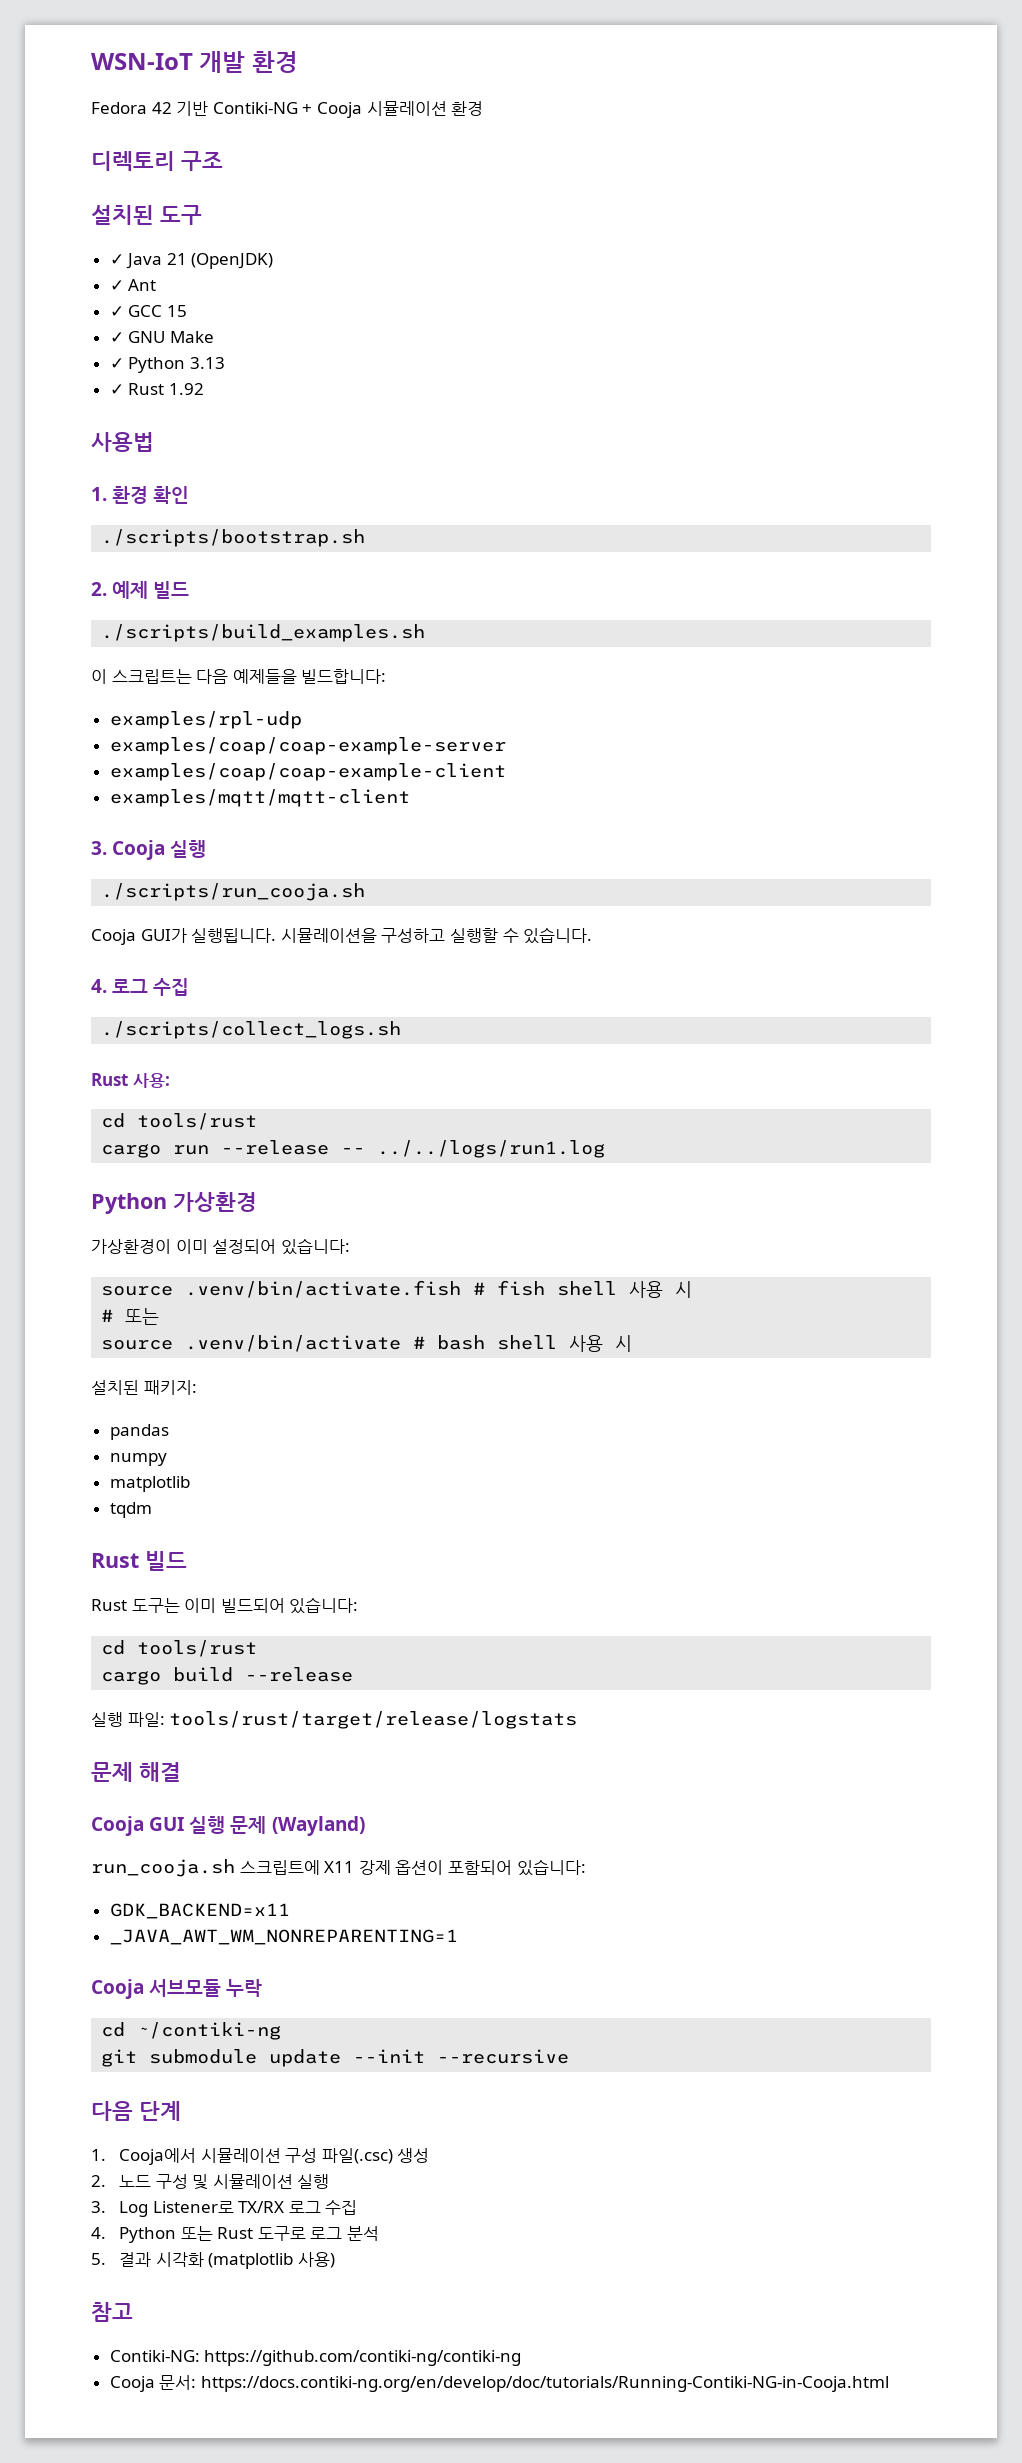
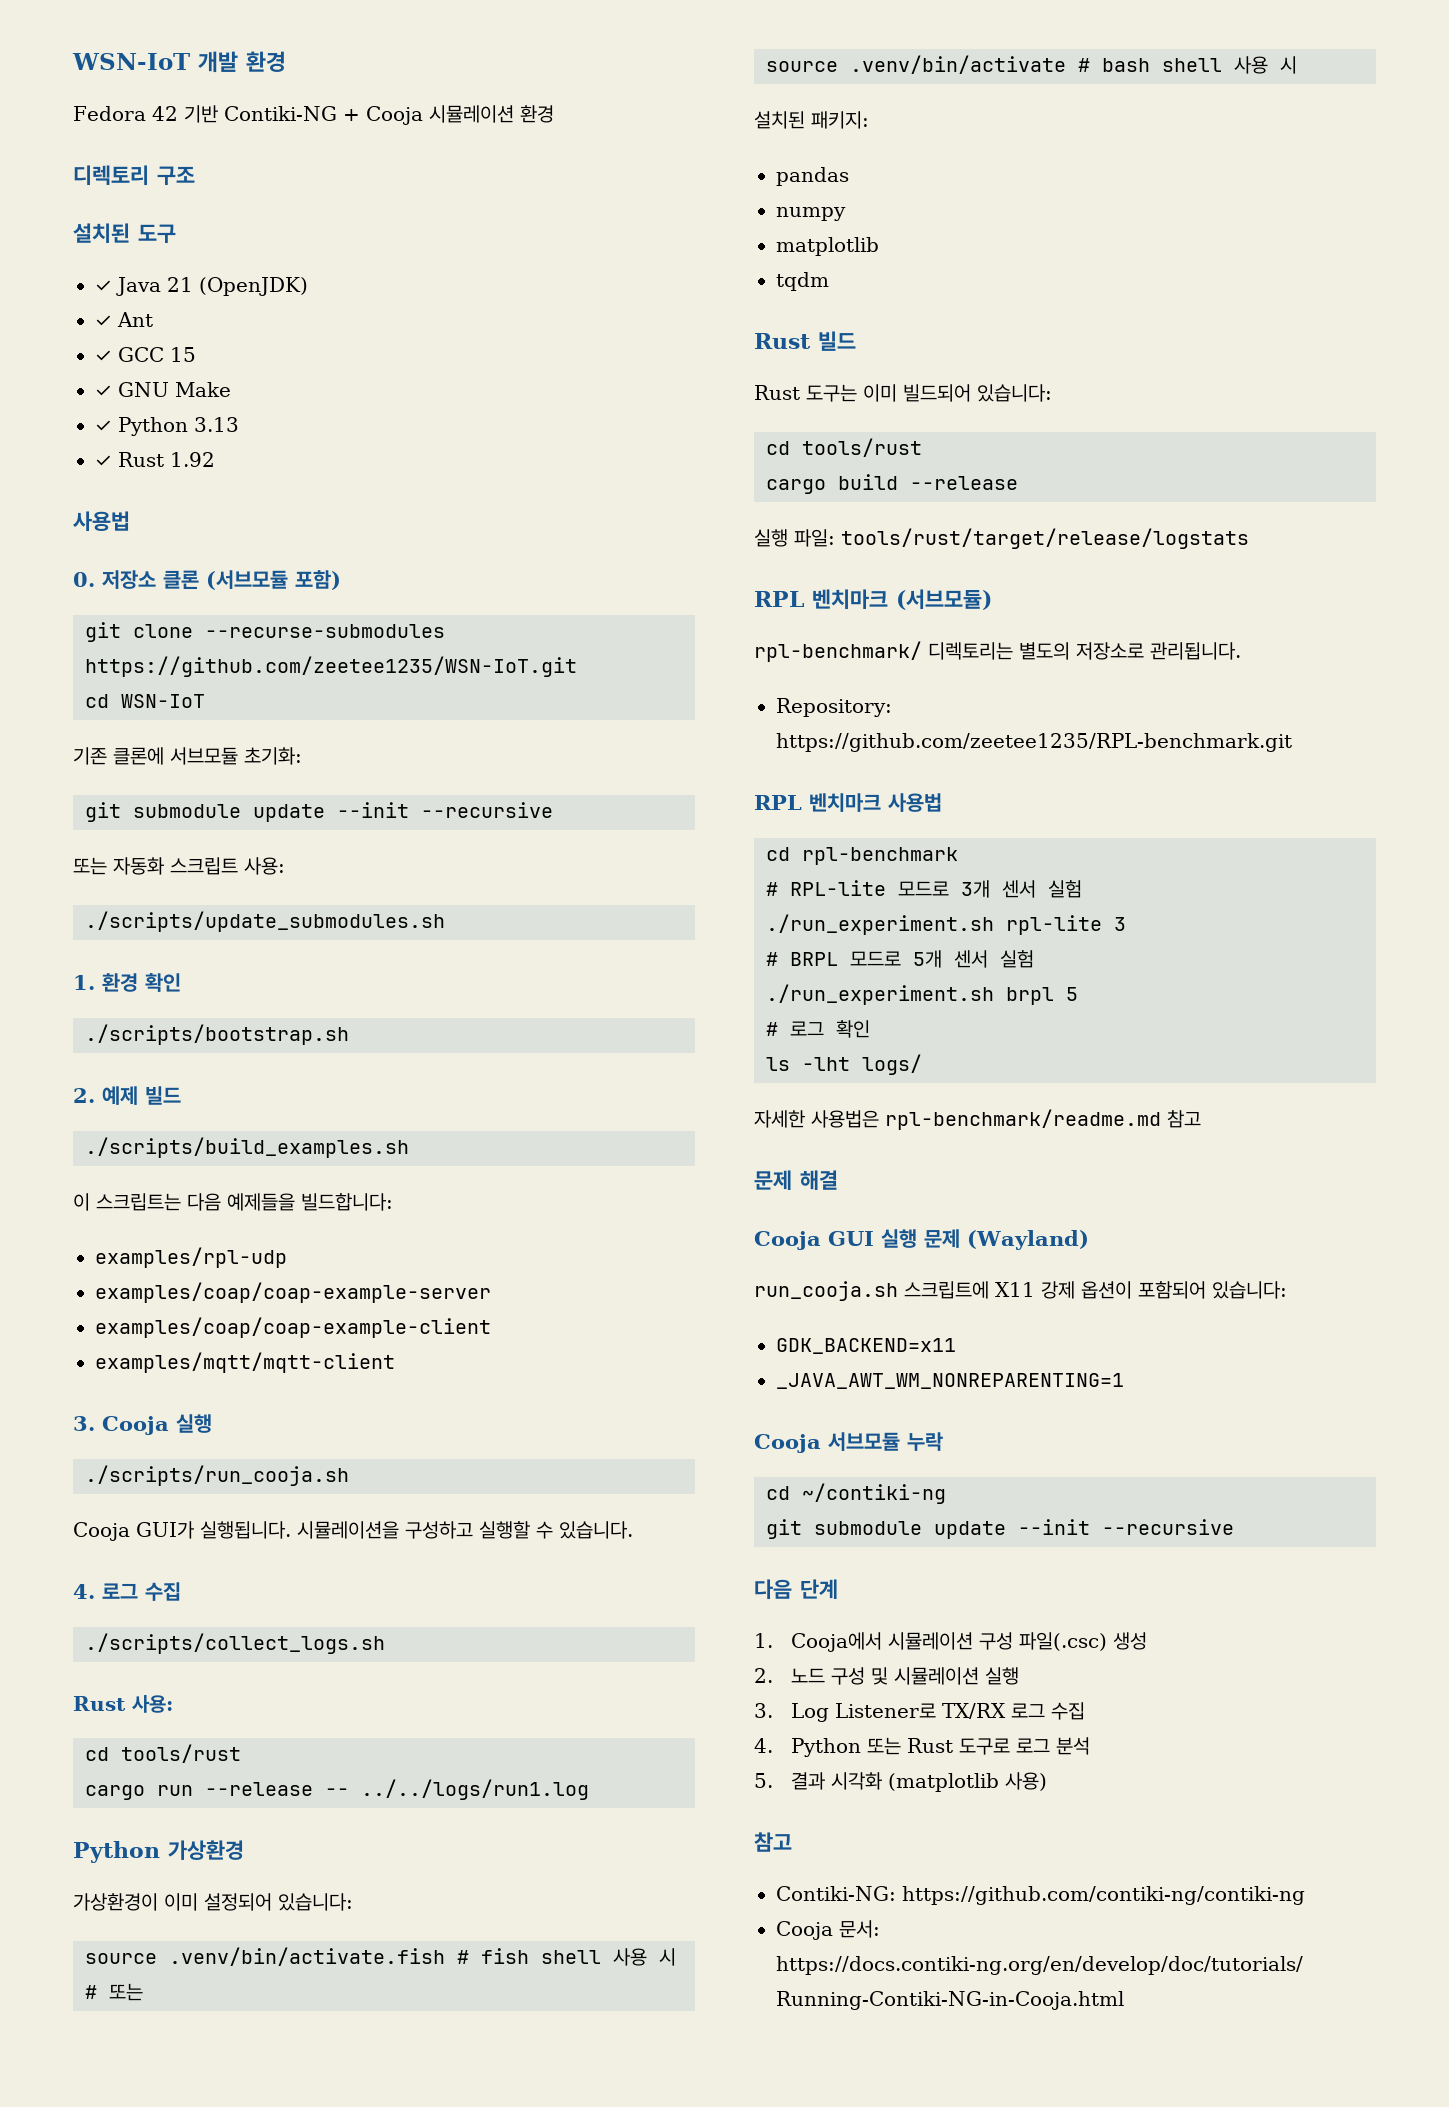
+ 0. 저장소 클론 (서브모듈 포함)
+ git clone --recurse-submodules https://github.com/zeetee1235/WSN-IoT.git
+ cd WSN-IoT
+ 기존 클론에 서브모듈 초기화:
+ git submodule update --init --recursive
+ 또는 자동화 스크립트 사용:
+ ./scripts/update_submodules.sh
+ RPL 벤치마크 (서브모듈)
+ rpl-benchmark/ 디렉토리는 별도의 저장소로 관리됩니다.
+ Repository: https://github.com/zeetee1235/RPL-benchmark.git
+ RPL 벤치마크 사용법
+ cd rpl-benchmark
+ # RPL-lite 모드로 3개 센서 실험
+ ./run_experiment.sh rpl-lite 3
+ # BRPL 모드로 5개 센서 실험
+ ./run_experiment.sh brpl 5
+ # 로그 확인
+ ls -lht logs/
+ 자세한 사용법은 rpl-benchmark/readme.md 참고

